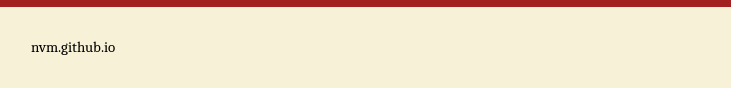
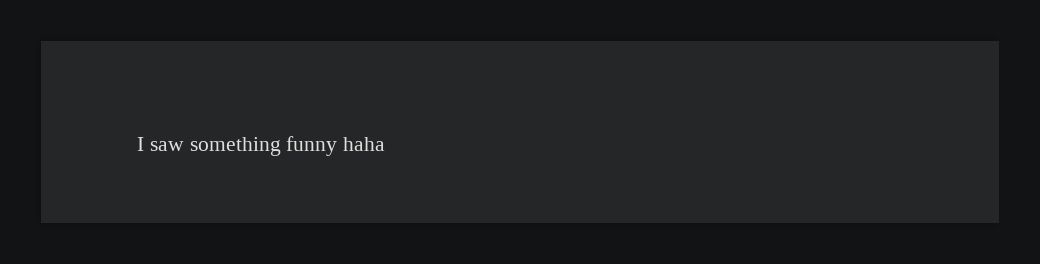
- nvm.github.io
+ I saw something funny haha

